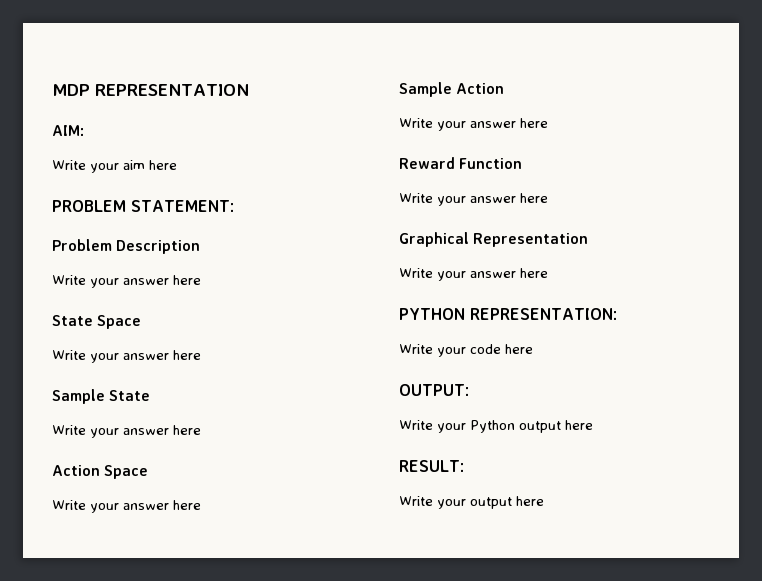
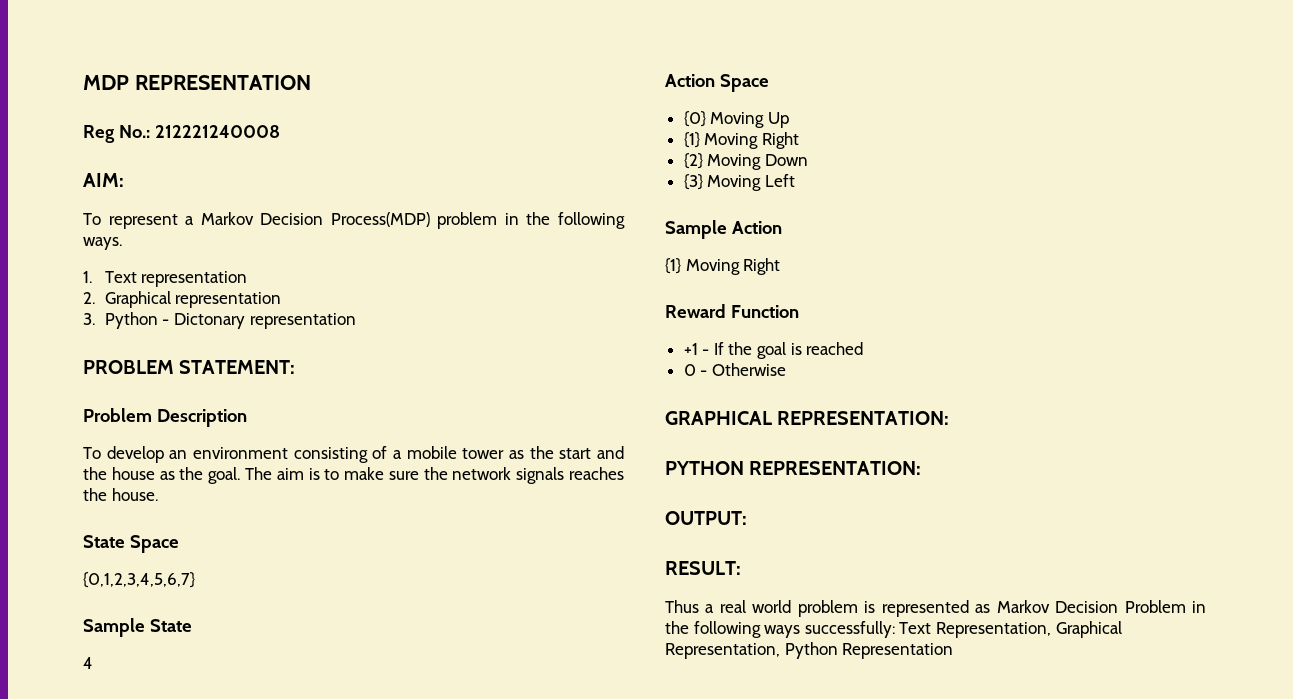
+ Reg No.: 212221240008
  AIM:
- Write your aim here
+ To represent a Markov Decision Process(MDP) problem in the following ways.
+ 1. Text representation
+ 2. Graphical representation
+ 3. Python - Dictonary representation
  PROBLEM STATEMENT:
  Problem Description
- Write your answer here
+ To develop an environment consisting of a mobile tower as the start and the house as the goal. The aim is to make sure the network signals reaches the house.
  State Space
- Write your answer here
+ {0,1,2,3,4,5,6,7}
  Sample State
- Write your answer here
+ 4
  Action Space
- Write your answer here
+ {0} Moving Up
+ {1} Moving Right
+ {2} Moving Down
+ {3} Moving Left
  Sample Action
- Write your answer here
+ {1} Moving Right
  Reward Function
- Write your answer here
- Graphical Representation
- Write your answer here
+ +1 - If the goal is reached
+ 0 - Otherwise
+ GRAPHICAL REPRESENTATION:
  PYTHON REPRESENTATION:
- Write your code here
  OUTPUT:
- Write your Python output here
  RESULT:
- Write your output here
+ Thus a real world problem is represented as Markov Decision Problem in the following ways successfully: Text Representation, Graphical Representation, Python Representation

